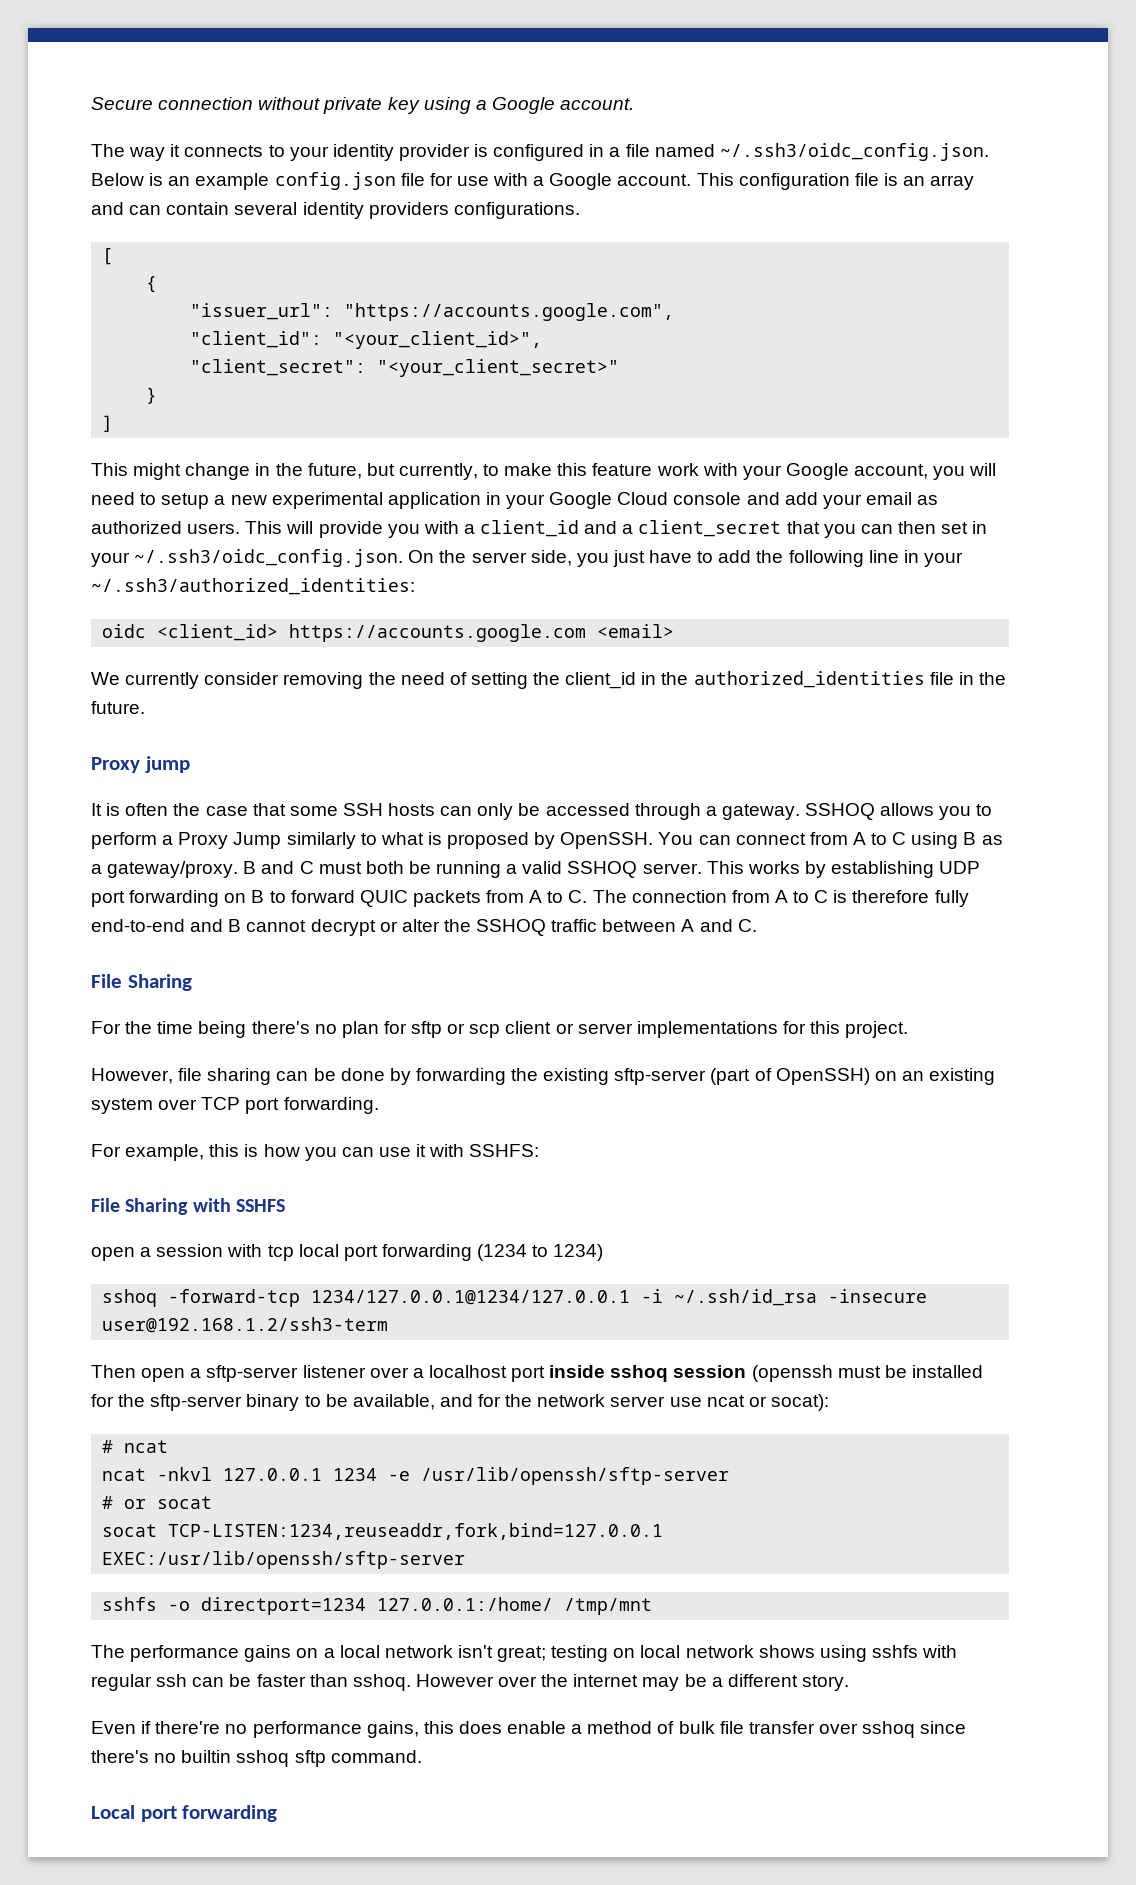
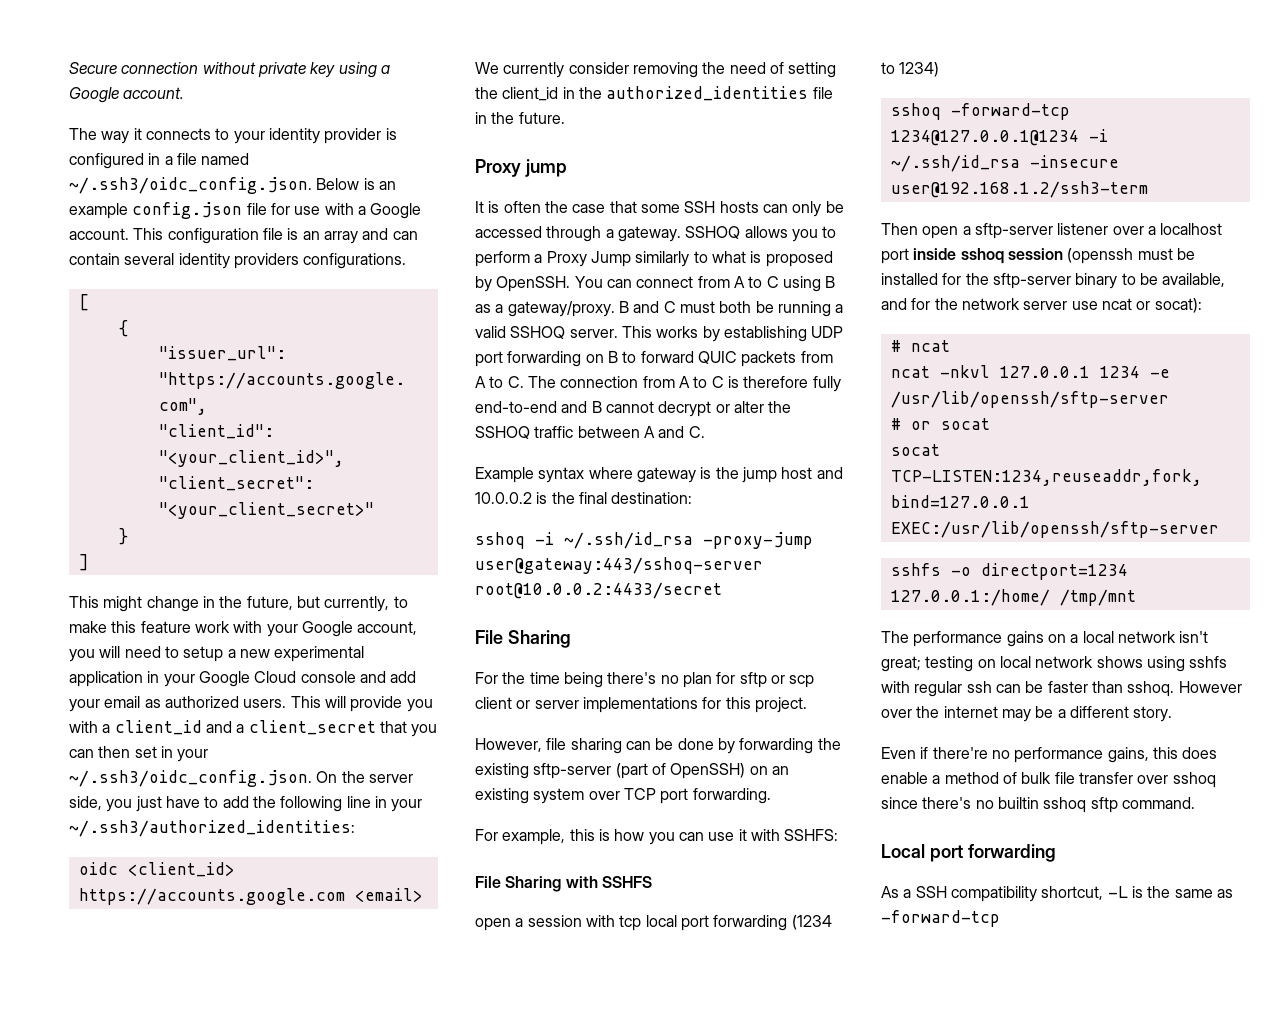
+ Example syntax where gateway is the jump host and 10.0.0.2 is the final destination:
+ sshoq -i ~/.ssh/id_rsa -proxy-jump user@gateway:443/sshoq-server root@10.0.0.2:4433/secret
- sshoq -forward-tcp 1234/127.0.0.1@1234/127.0.0.1 -i ~/.ssh/id_rsa -insecure user@192.168.1.2/ssh3-term
+ sshoq -forward-tcp 1234@127.0.0.1@1234 -i ~/.ssh/id_rsa -insecure user@192.168.1.2/ssh3-term
+ As a SSH compatibility shortcut, -L is the same as -forward-tcp

